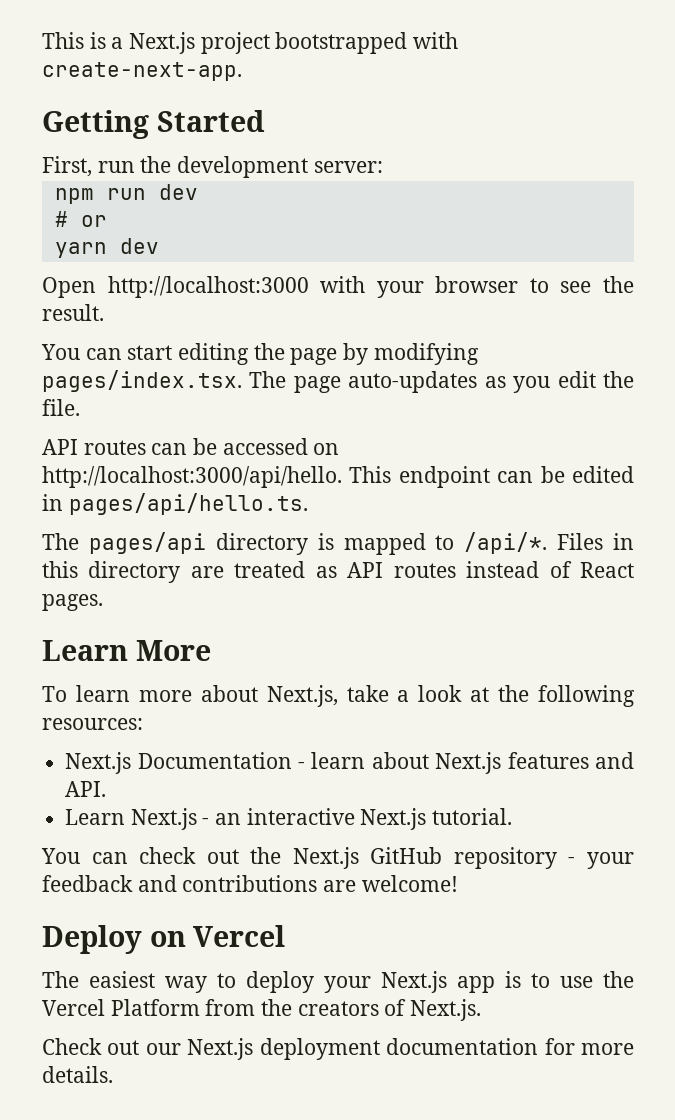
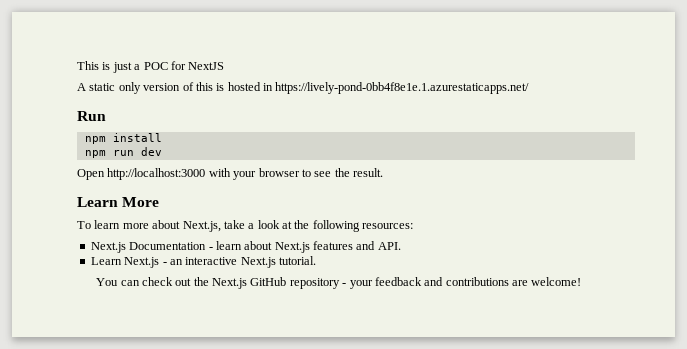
- This is a Next.js project bootstrapped with create-next-app.
- Getting Started
- First, run the development server:
+ This is just a POC for NextJS
+ A static only version of this is hosted in https://lively-pond-0bb4f8e1e.1.azurestaticapps.net/
+ Run
+ npm install
- # or
- yarn dev
- You can start editing the page by modifying pages/index.tsx. The page auto-updates as you edit the file.
- API routes can be accessed on http://localhost:3000/api/hello. This endpoint can be edited in pages/api/hello.ts.
- The pages/api directory is mapped to /api/*. Files in this directory are treated as API routes instead of React pages.
- Deploy on Vercel
- The easiest way to deploy your Next.js app is to use the Vercel Platform from the creators of Next.js.
- Check out our Next.js deployment documentation for more details.

